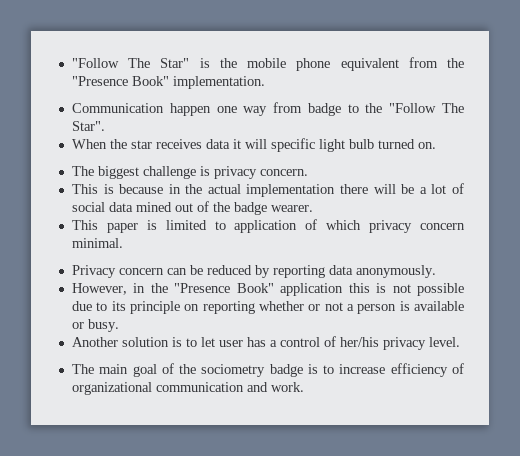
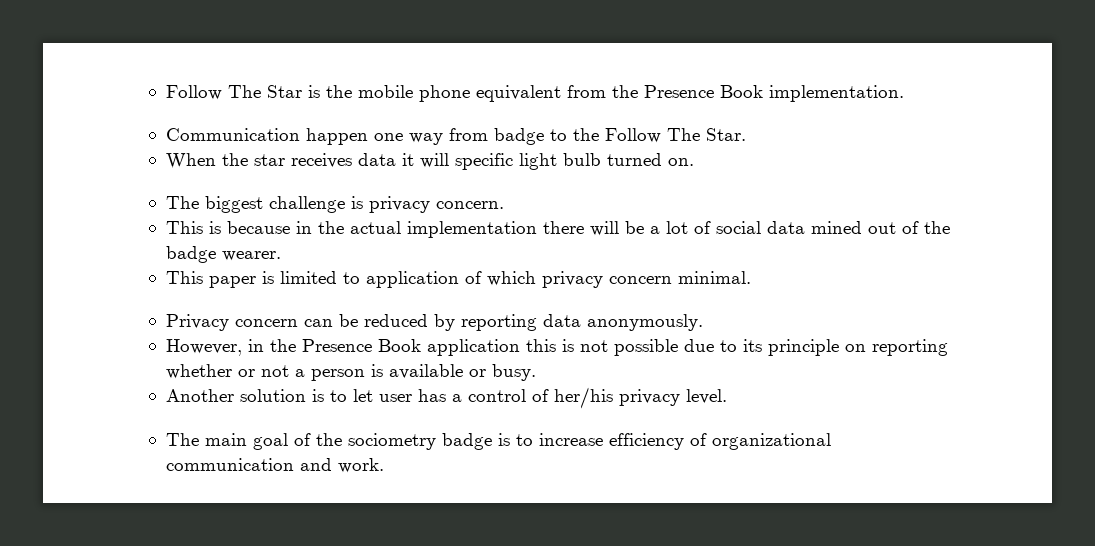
- "Follow The Star" is the mobile phone equivalent from the "Presence Book" implementation.
+ Follow The Star is the mobile phone equivalent from the Presence Book implementation.
- Communication happen one way from badge to the "Follow The Star".
+ Communication happen one way from badge to the Follow The Star.
- However, in the "Presence Book" application this is not possible due to its principle on reporting whether or not a person is available or busy.
+ However, in the Presence Book application this is not possible due to its principle on reporting whether or not a person is available or busy.

